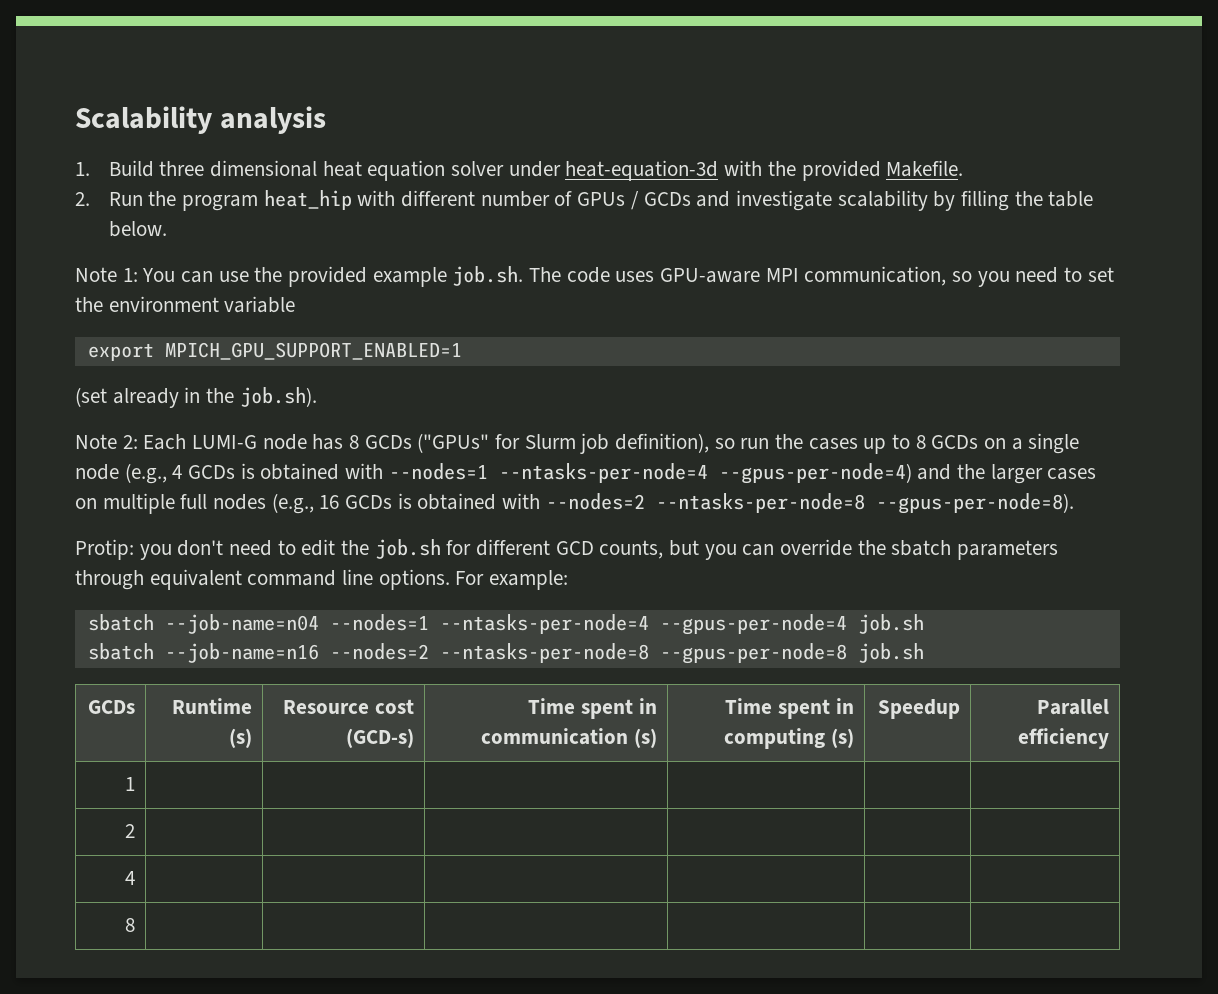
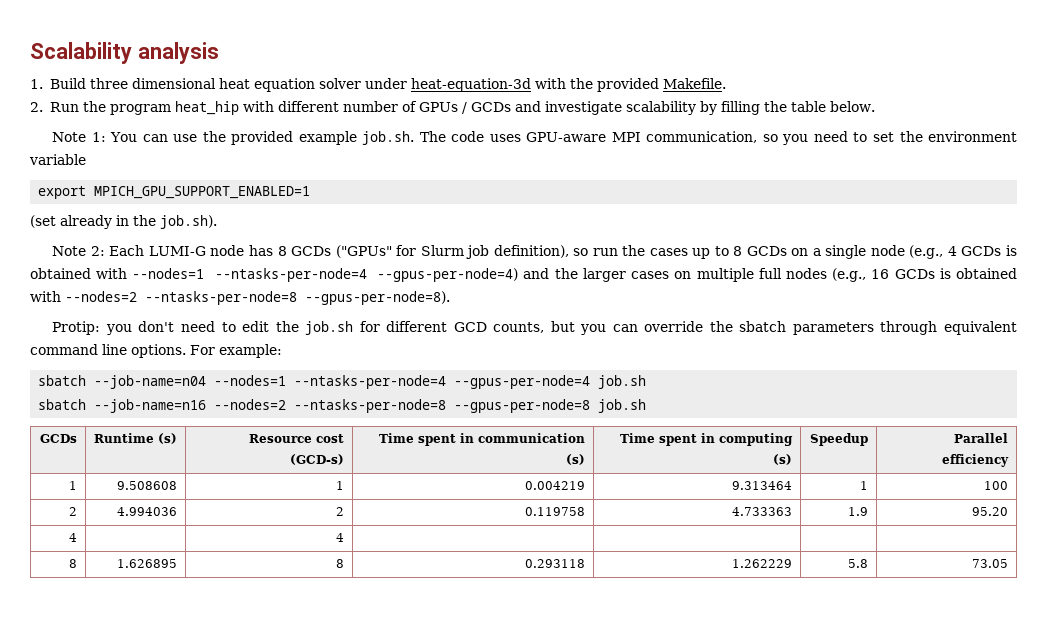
- 1 | | | | | |
- 2 | | | | | |
- 4 | | | | | |
- 8 | | | | | |
+ 1 | 9.508608 | 1 | 0.004219 | 9.313464 | 1 | 100
+ 2 | 4.994036 | 2 | 0.119758 | 4.733363 | 1.9 | 95.20
+ 4 | | 4 | | | |
+ 8 | 1.626895 | 8 | 0.293118 | 1.262229 | 5.8 | 73.05

